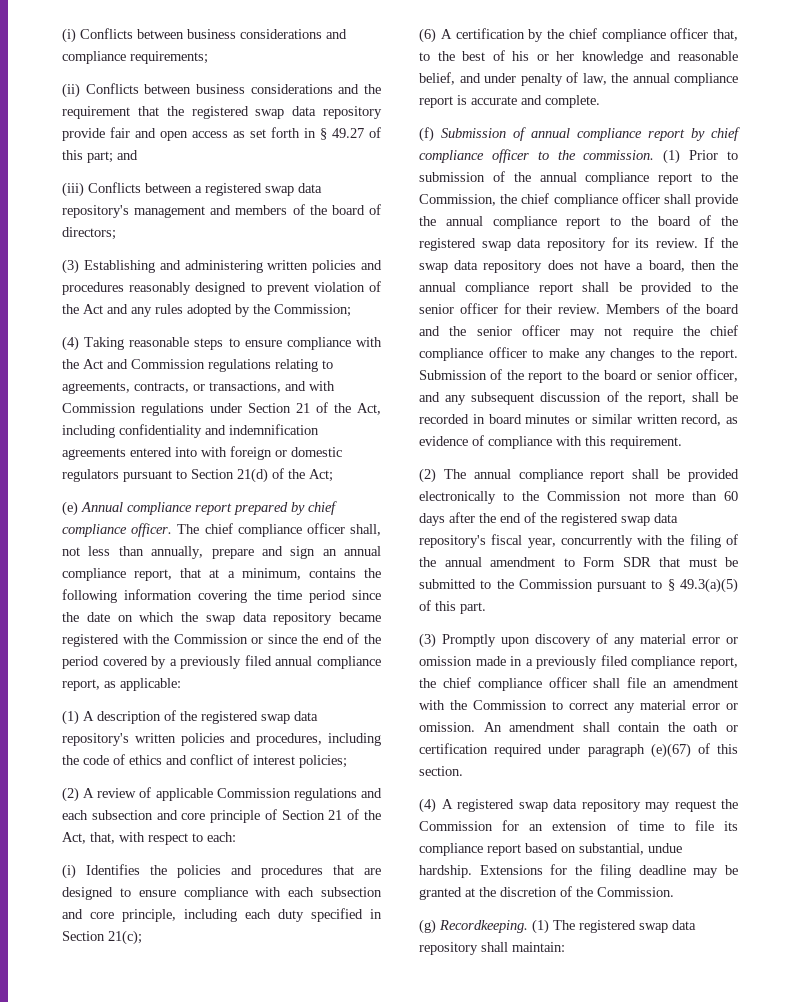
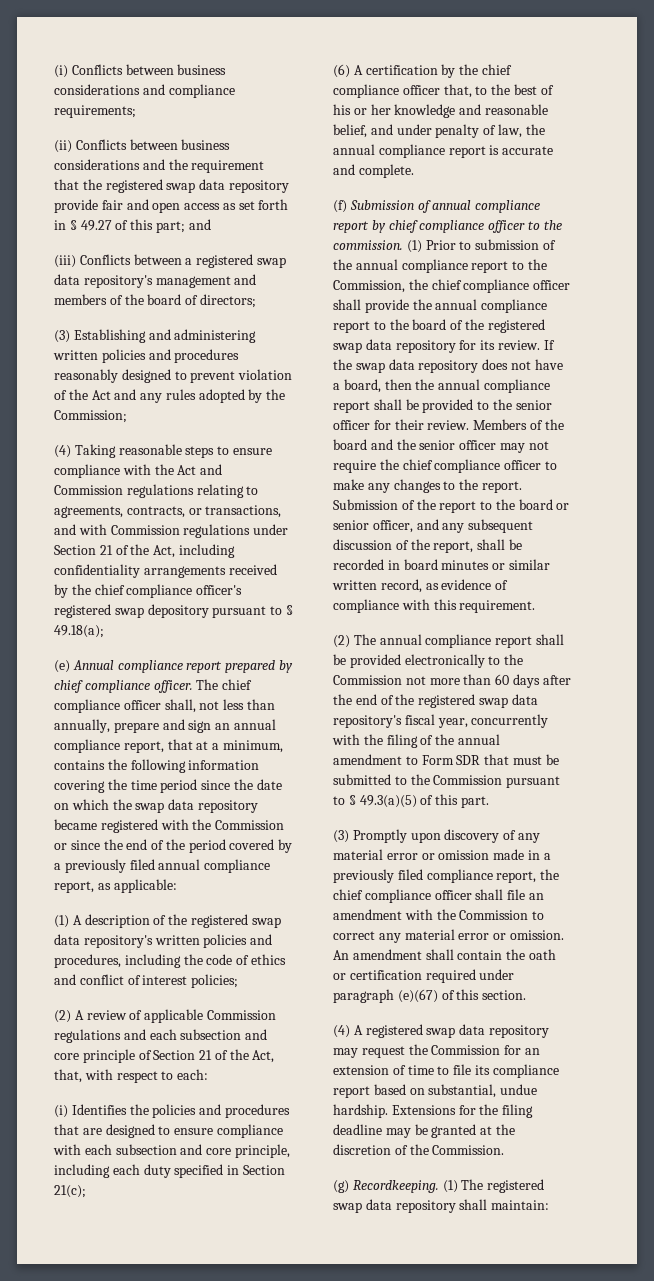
- (4) Taking reasonable steps to ensure compliance with the Act and Commission regulations relating to agreements, contracts, or transactions, and with Commission regulations under Section 21 of the Act, including confidentiality and indemnification agreements entered into with foreign or domestic regulators pursuant to Section 21(d) of the Act;
+ (4) Taking reasonable steps to ensure compliance with the Act and Commission regulations relating to agreements, contracts, or transactions, and with Commission regulations under Section 21 of the Act, including confidentiality arrangements received by the chief compliance officer's registered swap depository pursuant to § 49.18(a);

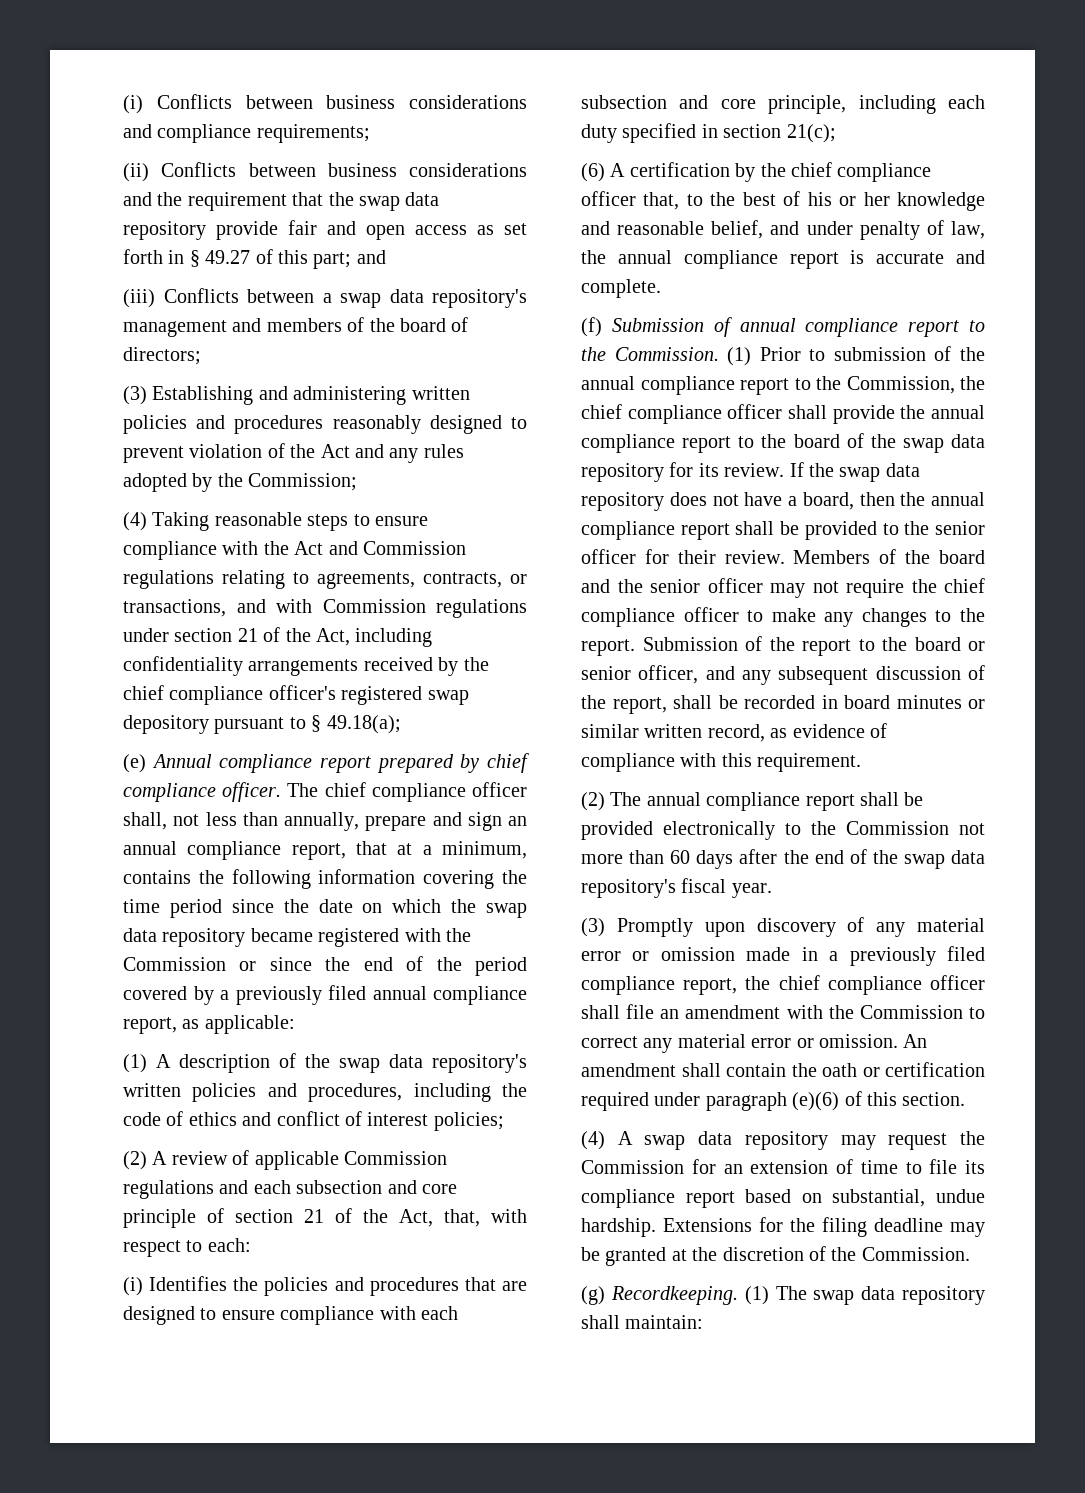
- (ii) Conflicts between business considerations and the requirement that the registered swap data repository provide fair and open access as set forth in § 49.27 of this part; and
+ (ii) Conflicts between business considerations and the requirement that the swap data repository provide fair and open access as set forth in § 49.27 of this part; and
- (iii) Conflicts between a registered swap data repository's management and members of the board of directors;
+ (iii) Conflicts between a swap data repository's management and members of the board of directors;
- (4) Taking reasonable steps to ensure compliance with the Act and Commission regulations relating to agreements, contracts, or transactions, and with Commission regulations under Section 21 of the Act, including confidentiality arrangements received by the chief compliance officer's registered swap depository pursuant to § 49.18(a);
+ (4) Taking reasonable steps to ensure compliance with the Act and Commission regulations relating to agreements, contracts, or transactions, and with Commission regulations under section 21 of the Act, including confidentiality arrangements received by the chief compliance officer's registered swap depository pursuant to § 49.18(a);
- (1) A description of the registered swap data repository's written policies and procedures, including the code of ethics and conflict of interest policies;
+ (1) A description of the swap data repository's written policies and procedures, including the code of ethics and conflict of interest policies;
- (2) A review of applicable Commission regulations and each subsection and core principle of Section 21 of the Act, that, with respect to each:
+ (2) A review of applicable Commission regulations and each subsection and core principle of section 21 of the Act, that, with respect to each:
- (i) Identifies the policies and procedures that are designed to ensure compliance with each subsection and core principle, including each duty specified in Section 21(c);
+ (i) Identifies the policies and procedures that are designed to ensure compliance with each subsection and core principle, including each duty specified in section 21(c);
- (f) Submission of annual compliance report by chief compliance officer to the commission.
+ (f) Submission of annual compliance report to the Commission.
- (1) Prior to submission of the annual compliance report to the Commission, the chief compliance officer shall provide the annual compliance report to the board of the registered swap data repository for its review.
+ (1) Prior to submission of the annual compliance report to the Commission, the chief compliance officer shall provide the annual compliance report to the board of the swap data repository for its review.
- (2) The annual compliance report shall be provided electronically to the Commission not more than 60 days after the end of the registered swap data repository's fiscal year, concurrently with the filing of the annual amendment to Form SDR that must be submitted to the Commission pursuant to § 49.3(a)(5) of this part.
+ (2) The annual compliance report shall be provided electronically to the Commission not more than 60 days after the end of the swap data repository's fiscal year.
- An amendment shall contain the oath or certification required under paragraph (e)(67) of this section.
+ An amendment shall contain the oath or certification required under paragraph (e)(6) of this section.
- (4) A registered swap data repository may request the Commission for an extension of time to file its compliance report based on substantial, undue hardship.
+ (4) A swap data repository may request the Commission for an extension of time to file its compliance report based on substantial, undue hardship.
- (1) The registered swap data repository shall maintain:
+ (1) The swap data repository shall maintain:

